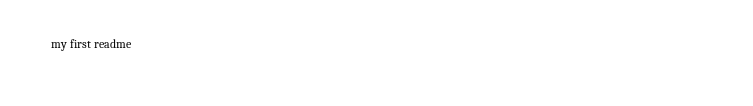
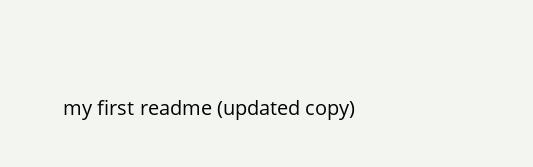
- my first readme
+ my first readme (updated copy)

